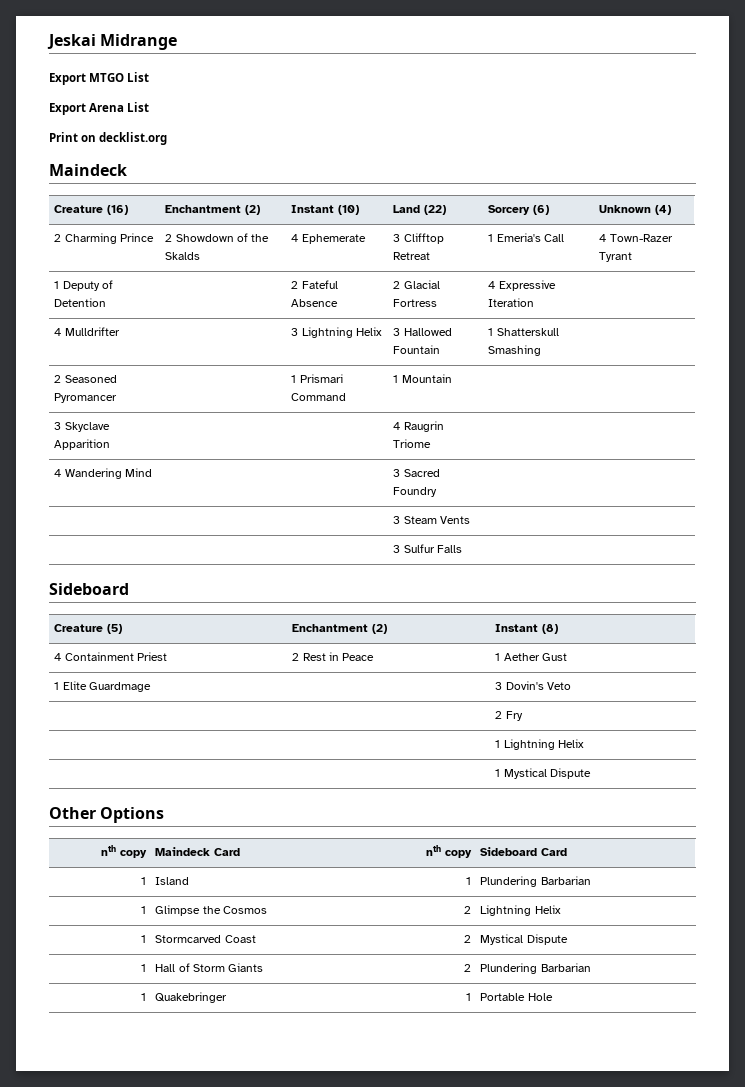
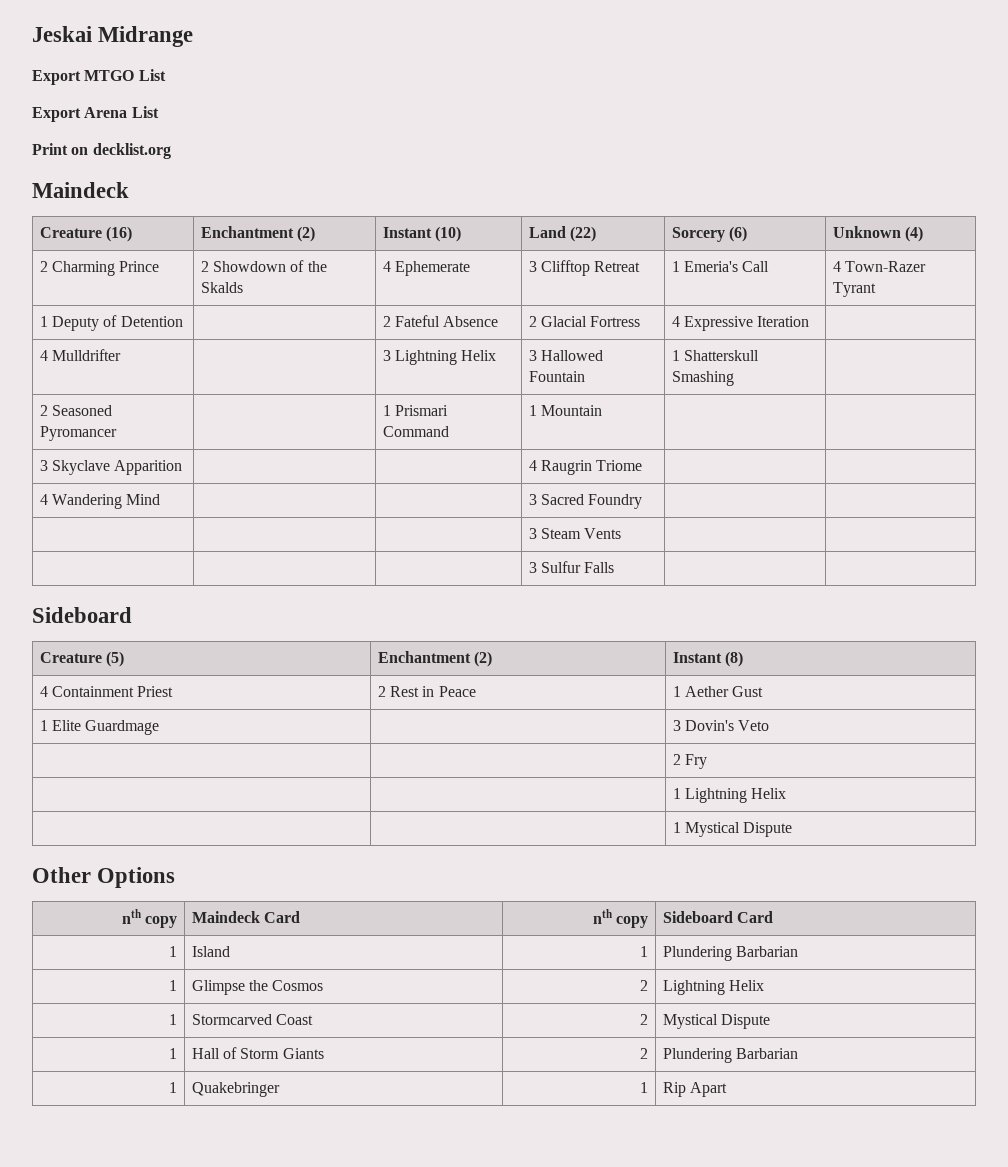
- 1 | Quakebringer | 1 | Portable Hole
+ 1 | Quakebringer | 1 | Rip Apart

